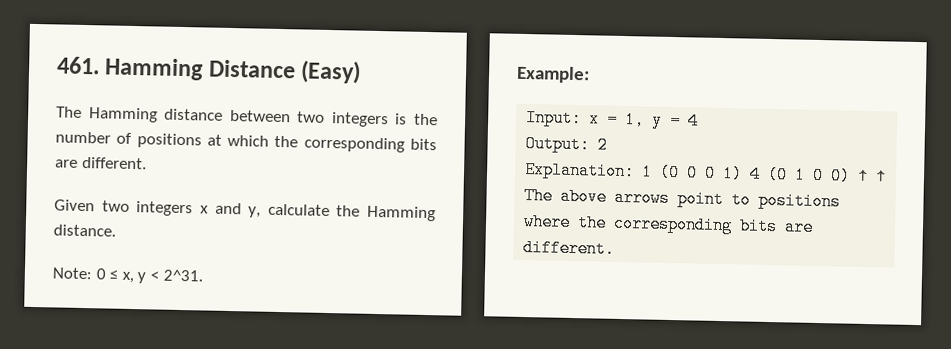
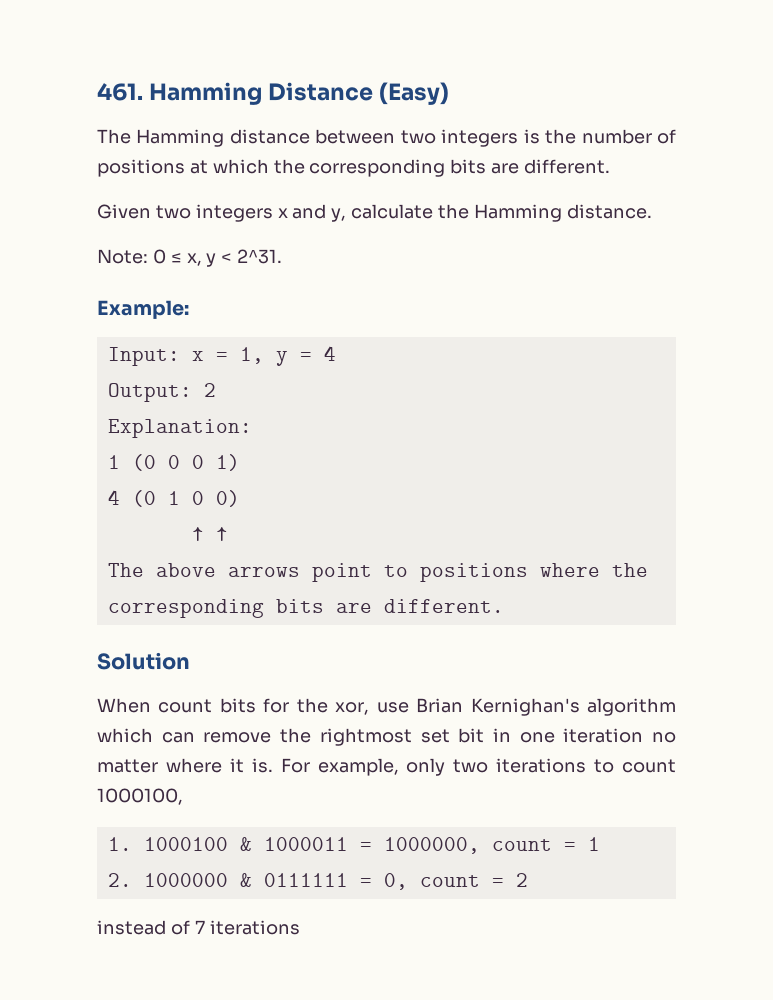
- Explanation: 1 (0 0 0 1) 4 (0 1 0 0) ↑ ↑
+ Explanation:
+ 1 (0 0 0 1)
+ 4 (0 1 0 0)
+ ↑ ↑
+ Solution
+ When count bits for the xor, use Brian Kernighan's algorithm which can remove the rightmost set bit in one iteration no matter where it is. For example, only two iterations to count 1000100,
+ 1. 1000100 & 1000011 = 1000000, count = 1
+ 2. 1000000 & 0111111 = 0, count = 2
+ instead of 7 iterations

